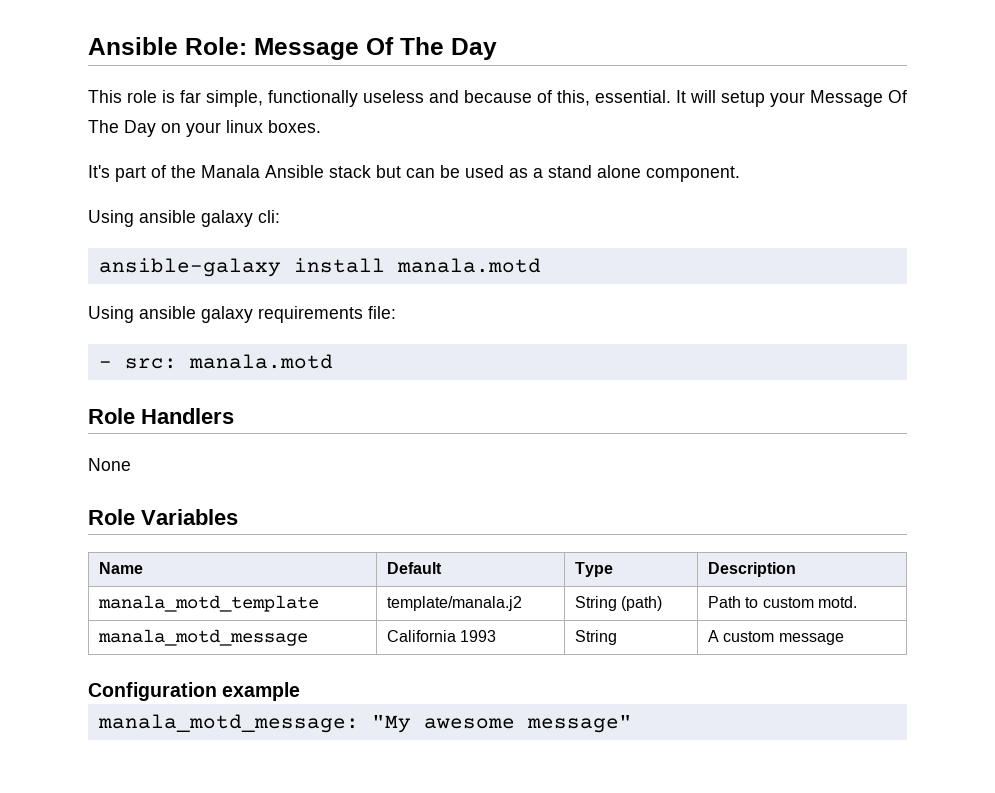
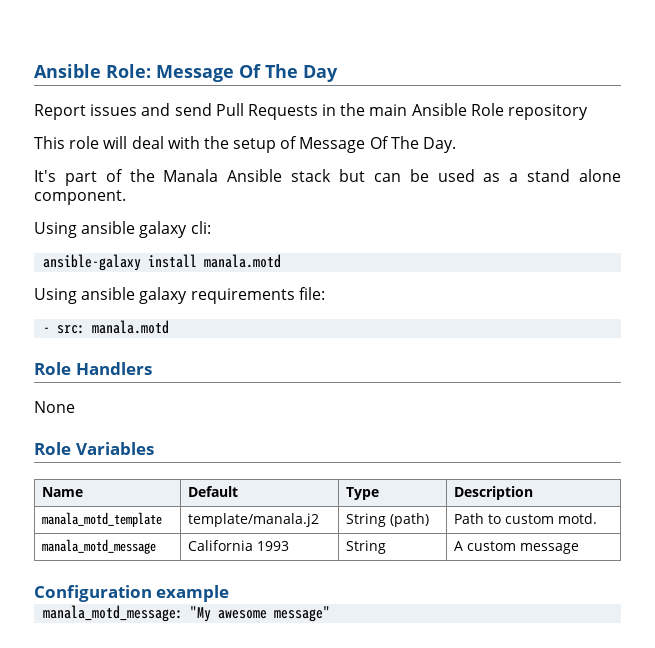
- This role is far simple, functionally useless and because of this, essential. It will setup your Message Of The Day on your linux boxes.
+ Report issues and send Pull Requests in the main Ansible Role repository
+ This role will deal with the setup of Message Of The Day.

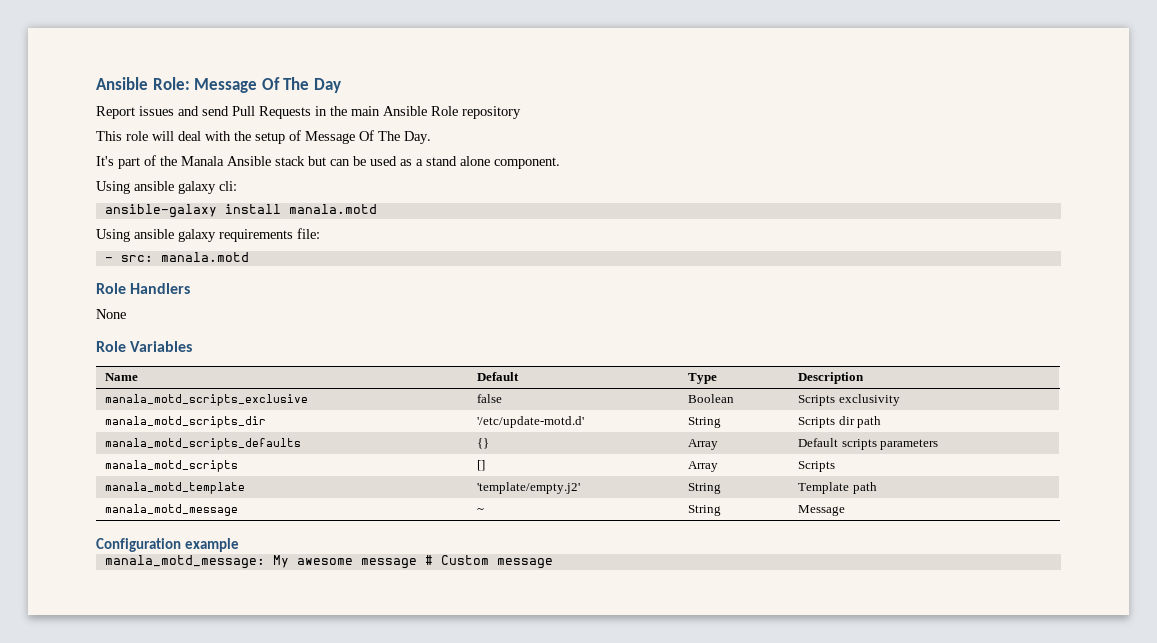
+ manala_motd_scripts_exclusive | false | Boolean | Scripts exclusivity
+ manala_motd_scripts_dir | '/etc/update-motd.d' | String | Scripts dir path
+ manala_motd_scripts_defaults | {} | Array | Default scripts parameters
+ manala_motd_scripts | [] | Array | Scripts
- manala_motd_template | template/manala.j2 | String (path) | Path to custom motd.
+ manala_motd_template | 'template/empty.j2' | String | Template path
- manala_motd_message | California 1993 | String | A custom message
+ manala_motd_message | ~ | String | Message
- manala_motd_message: "My awesome message"
+ manala_motd_message: My awesome message # Custom message

